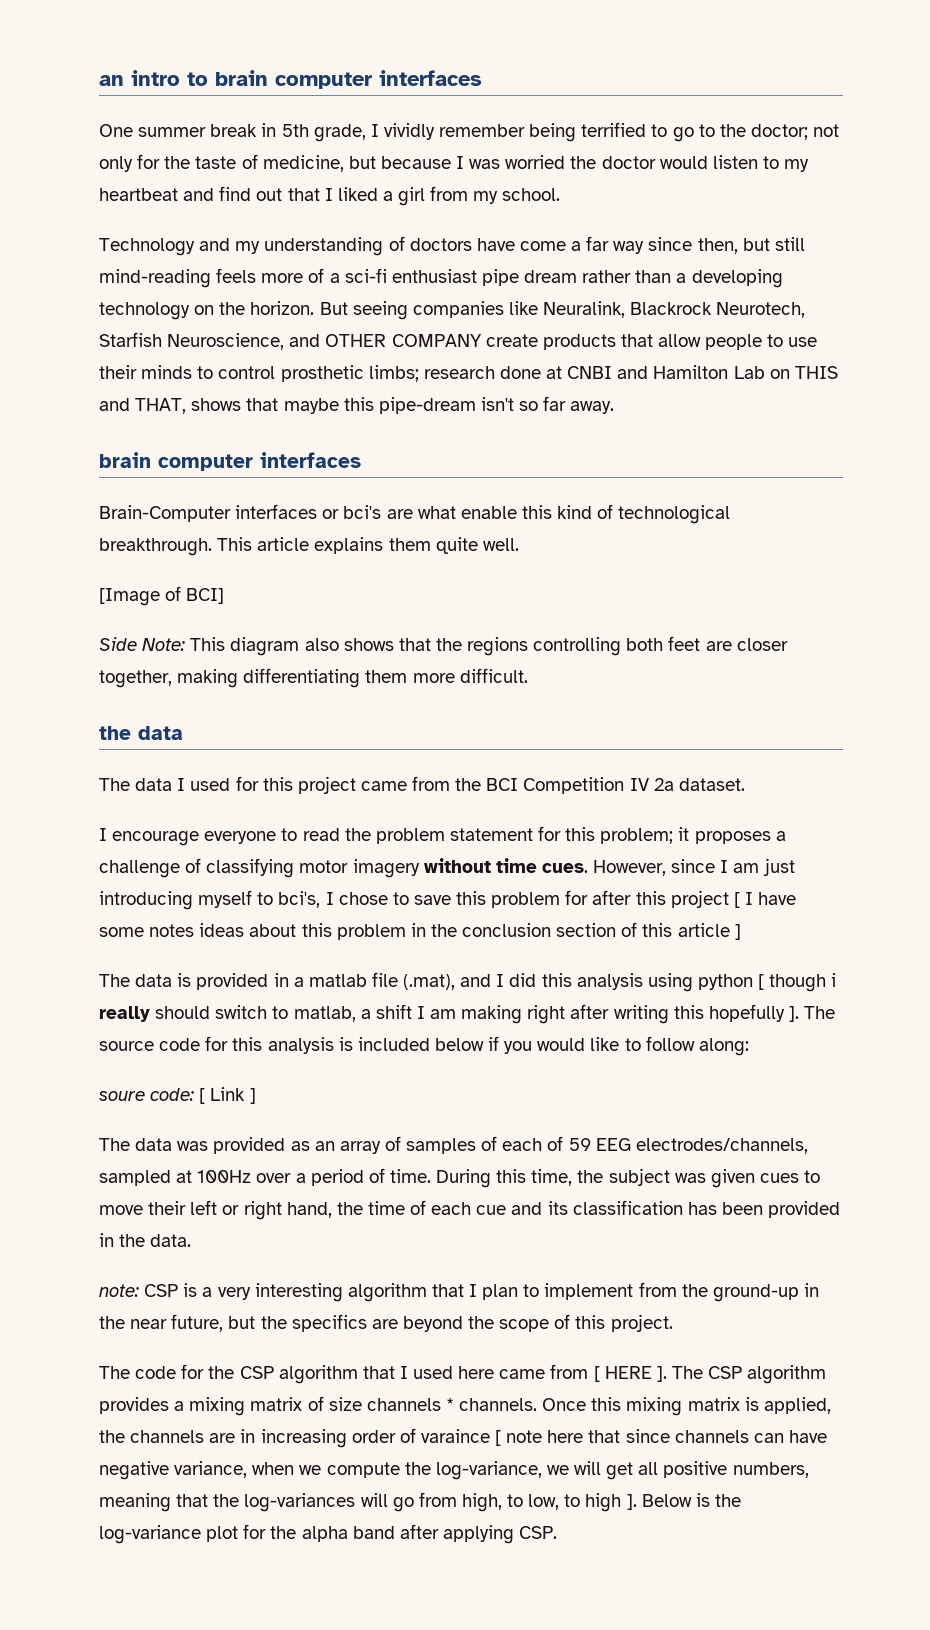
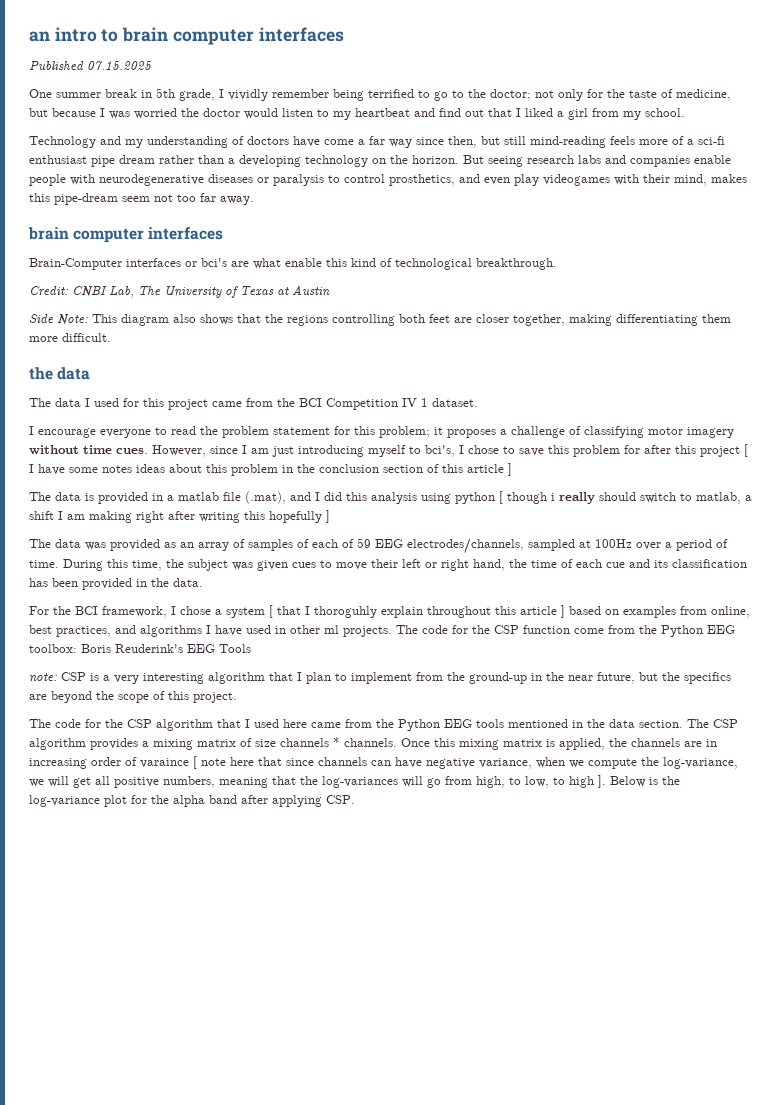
+ Published 07.15.2025
- But seeing companies like Neuralink, Blackrock Neurotech, Starfish Neuroscience, and OTHER COMPANY create products that allow people to use their minds to control prosthetic limbs; research done at CNBI and Hamilton Lab on THIS and THAT, shows that maybe this pipe-dream isn't so far away.
+ But seeing research labs and companies enable people with neurodegenerative diseases or paralysis to control prosthetics, and even play videogames with their mind, makes this pipe-dream seem not too far away.
- Brain-Computer interfaces or bci's are what enable this kind of technological breakthrough. This article explains them quite well.
- [Image of BCI]
+ Brain-Computer interfaces or bci's are what enable this kind of technological breakthrough.
+ Credit: CNBI Lab, The University of Texas at Austin
- The data I used for this project came from the BCI Competition IV 2a dataset.
+ The data I used for this project came from the BCI Competition IV 1 dataset.
- The data is provided in a matlab file (.mat), and I did this analysis using python [ though i really should switch to matlab, a shift I am making right after writing this hopefully ]. The source code for this analysis is included below if you would like to follow along:
- soure code: [ Link ]
+ The data is provided in a matlab file (.mat), and I did this analysis using python [ though i really should switch to matlab, a shift I am making right after writing this hopefully ]
+ For the BCI framework, I chose a system [ that I thoroguhly explain throughout this article ] based on examples from online, best practices, and algorithms I have used in other ml projects. The code for the CSP function come from the Python EEG toolbox: Boris Reuderink's EEG Tools
- The code for the CSP algorithm that I used here came from [ HERE ].
+ The code for the CSP algorithm that I used here came from the Python EEG tools mentioned in the data section.

